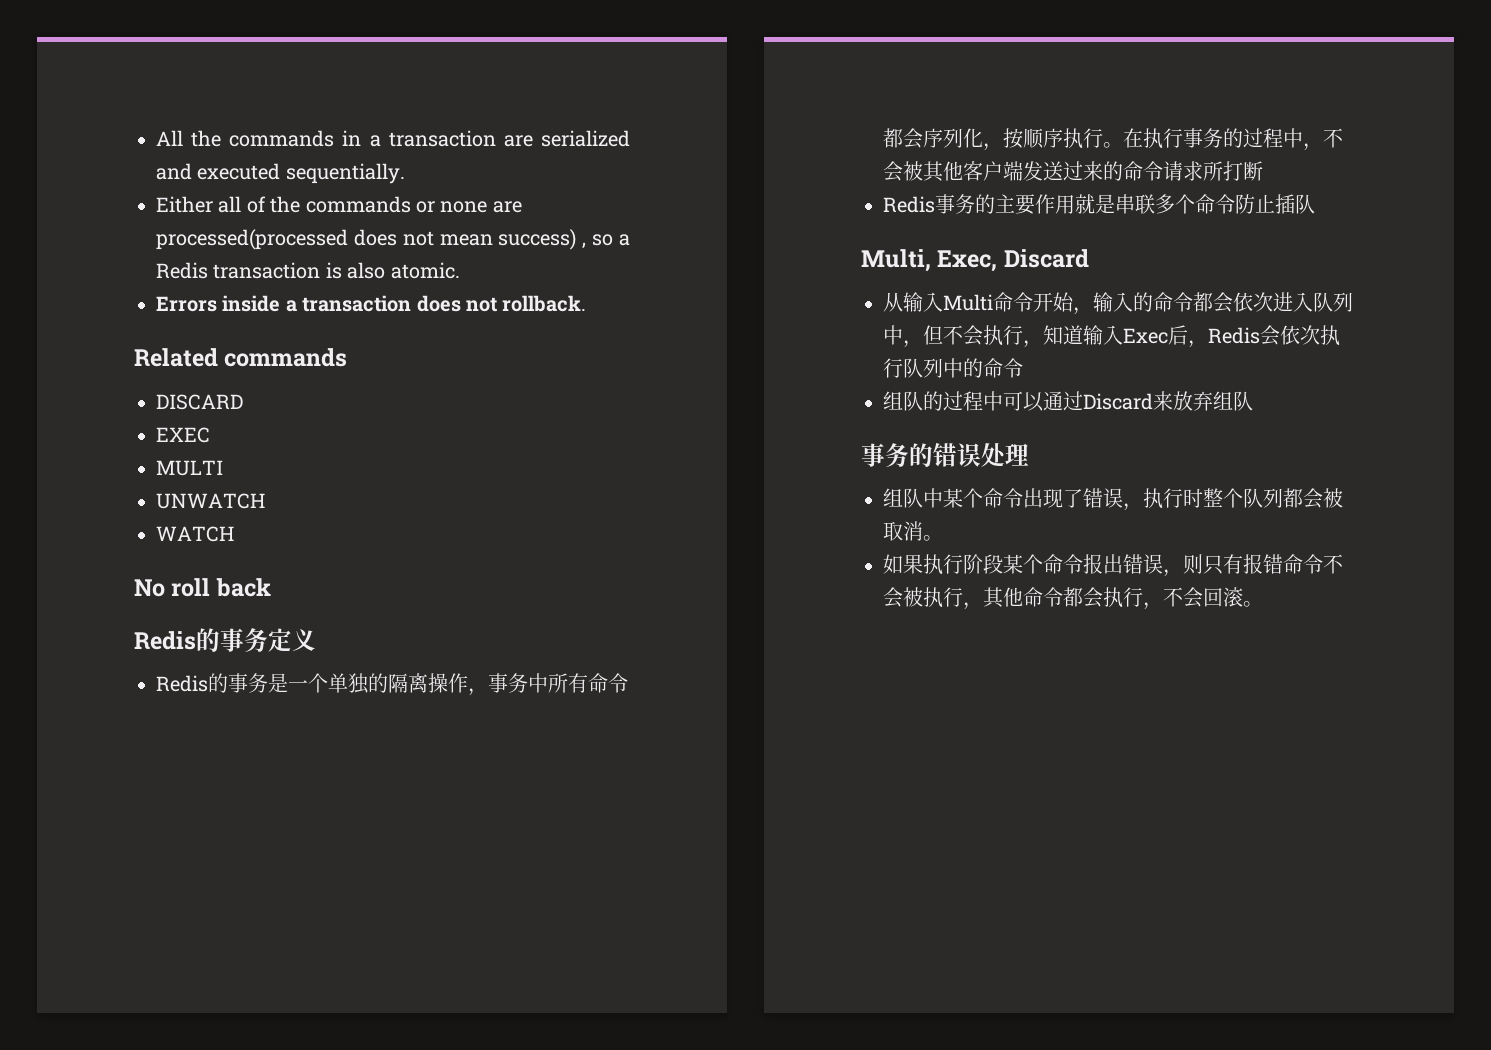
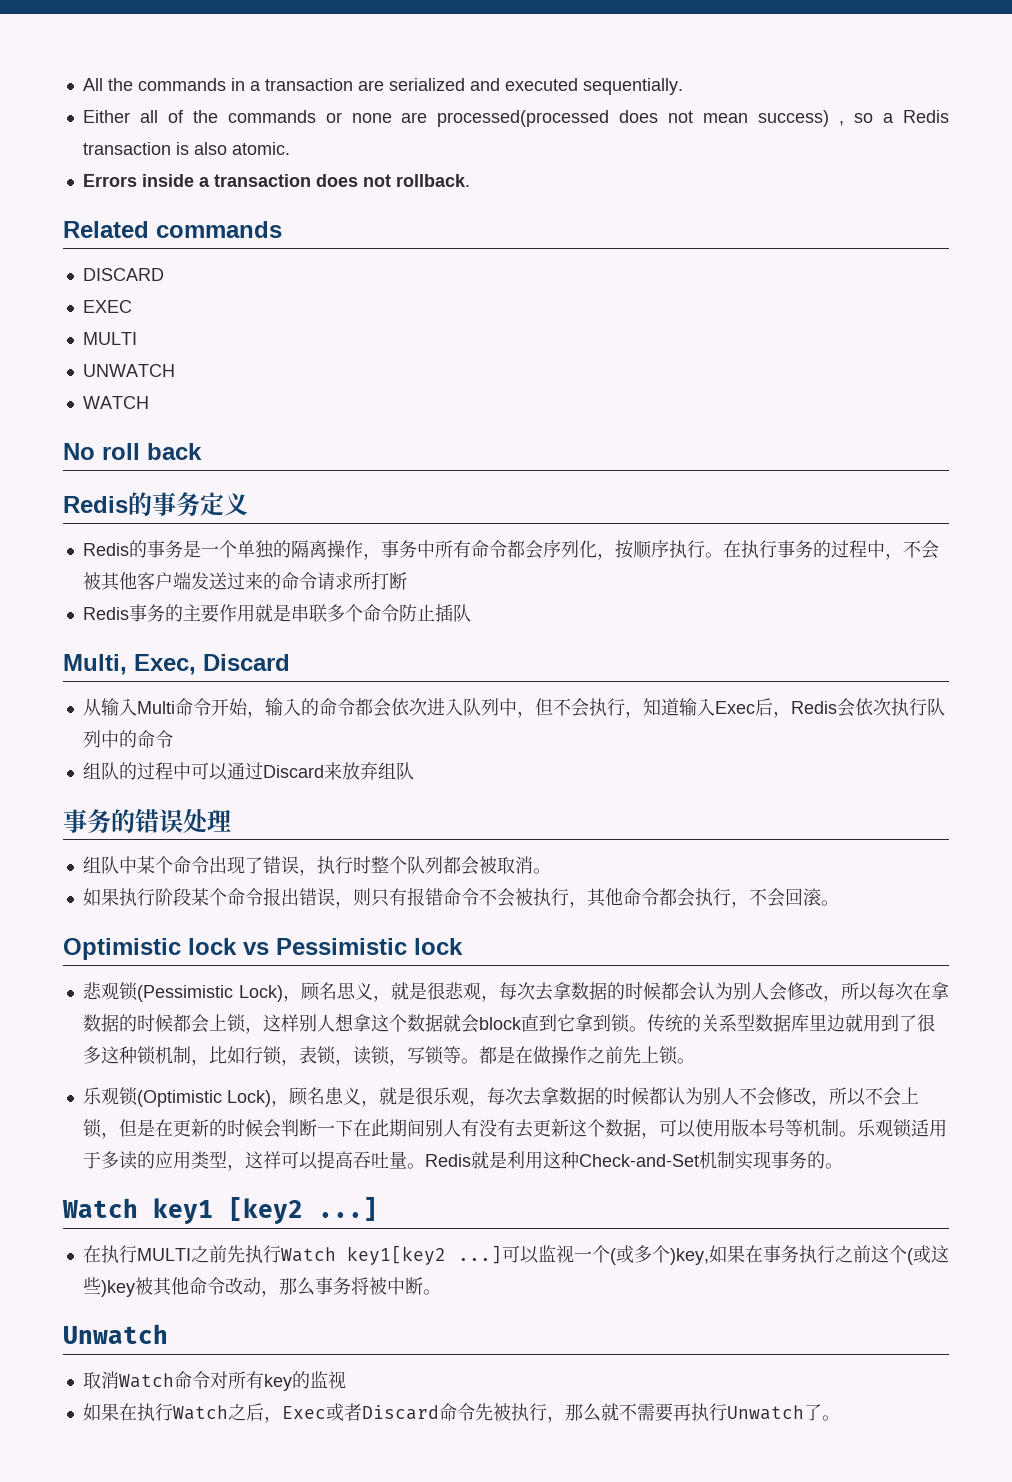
+ Optimistic lock vs Pessimistic lock
+ 悲观锁(Pessimistic Lock)，顾名思义，就是很悲观，每次去拿数据的时候都会认为别人会修改，所以每次在拿数据的时候都会上锁，这样别人想拿这个数据就会block直到它拿到锁。传统的关系型数据库里边就用到了很多这种锁机制，比如行锁，表锁，读锁，写锁等。都是在做操作之前先上锁。
+ 乐观锁(Optimistic Lock)，顾名患义，就是很乐观，每次去拿数据的时候都认为别人不会修改，所以不会上锁，但是在更新的时候会判断一下在此期间别人有没有去更新这个数据，可以使用版本号等机制。乐观锁适用于多读的应用类型，这祥可以提高吞吐量。Redis就是利用这种Check-and-Set机制实现事务的。
+ Watch key1 [key2 ...]
+ 在执行MULTI之前先执行Watch key1[key2 ...]可以监视一个(或多个)key,如果在事务执行之前这个(或这些)key被其他命令改动，那么事务将被中断。
+ Unwatch
+ 取消Watch命令对所有key的监视
+ 如果在执行Watch之后，Exec或者Discard命令先被执行，那么就不需要再执行Unwatch了。

